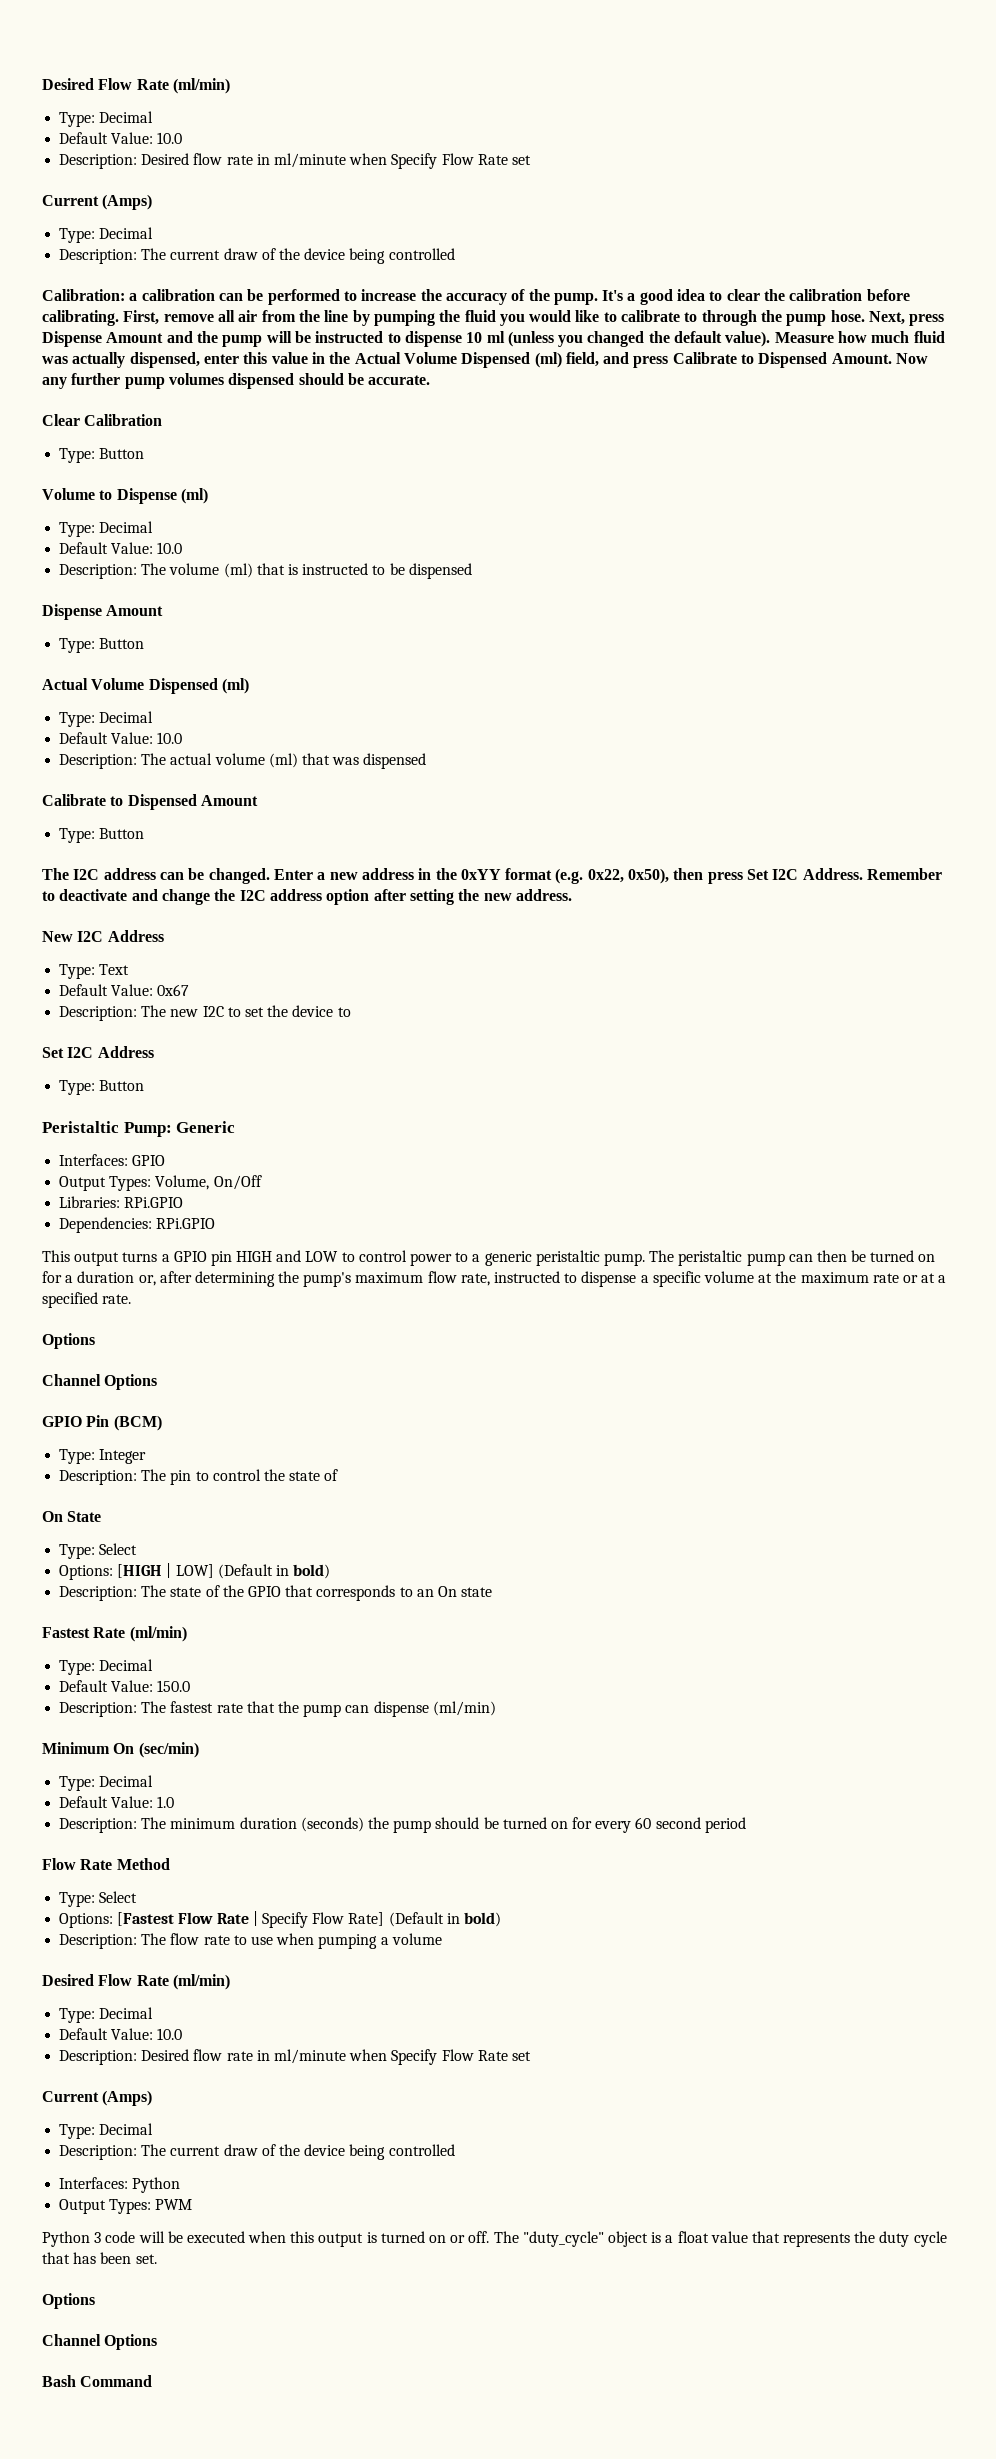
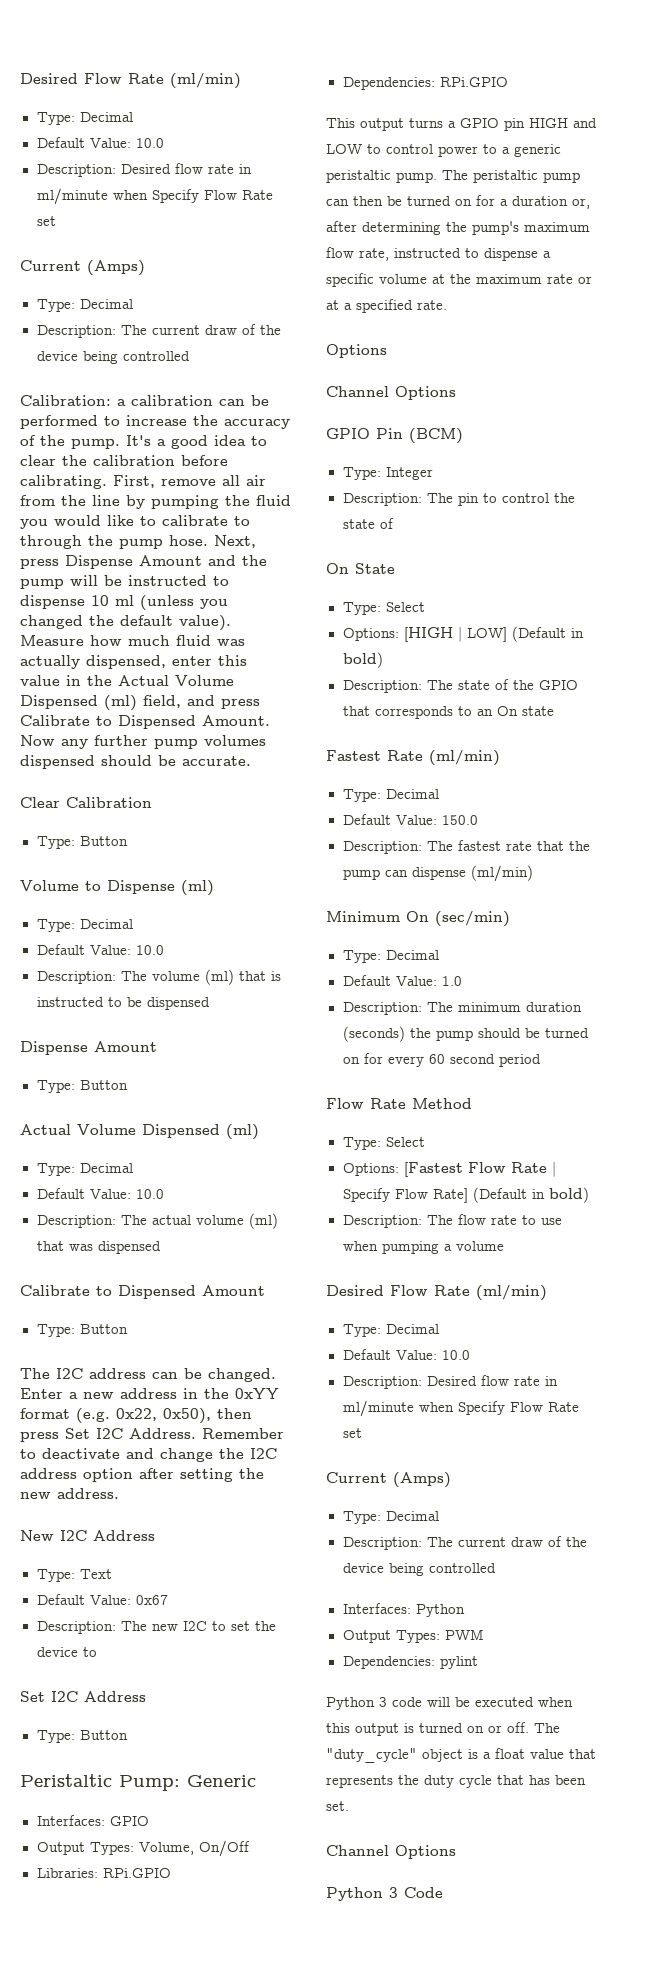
+ Dependencies: pylint
  The "duty_cycle" object is a float value that represents the duty cycle that has been set.
- Options
  Channel Options
- Bash Command
+ Python 3 Code

